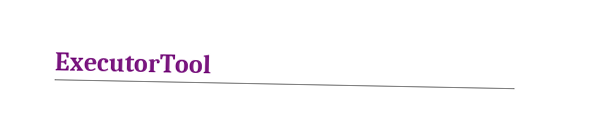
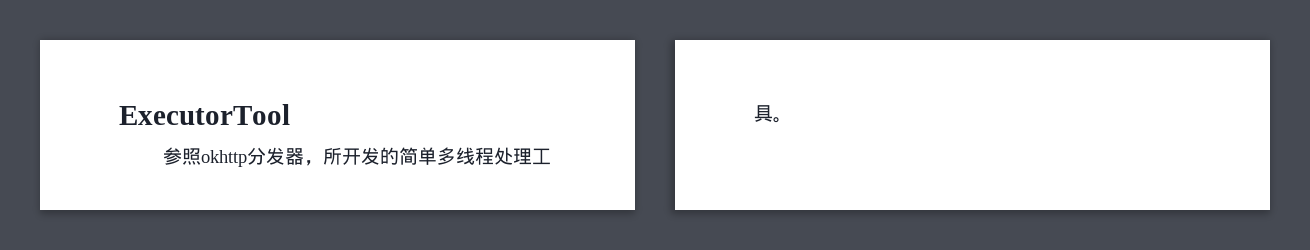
+ 参照okhttp分发器，所开发的简单多线程处理工具。

